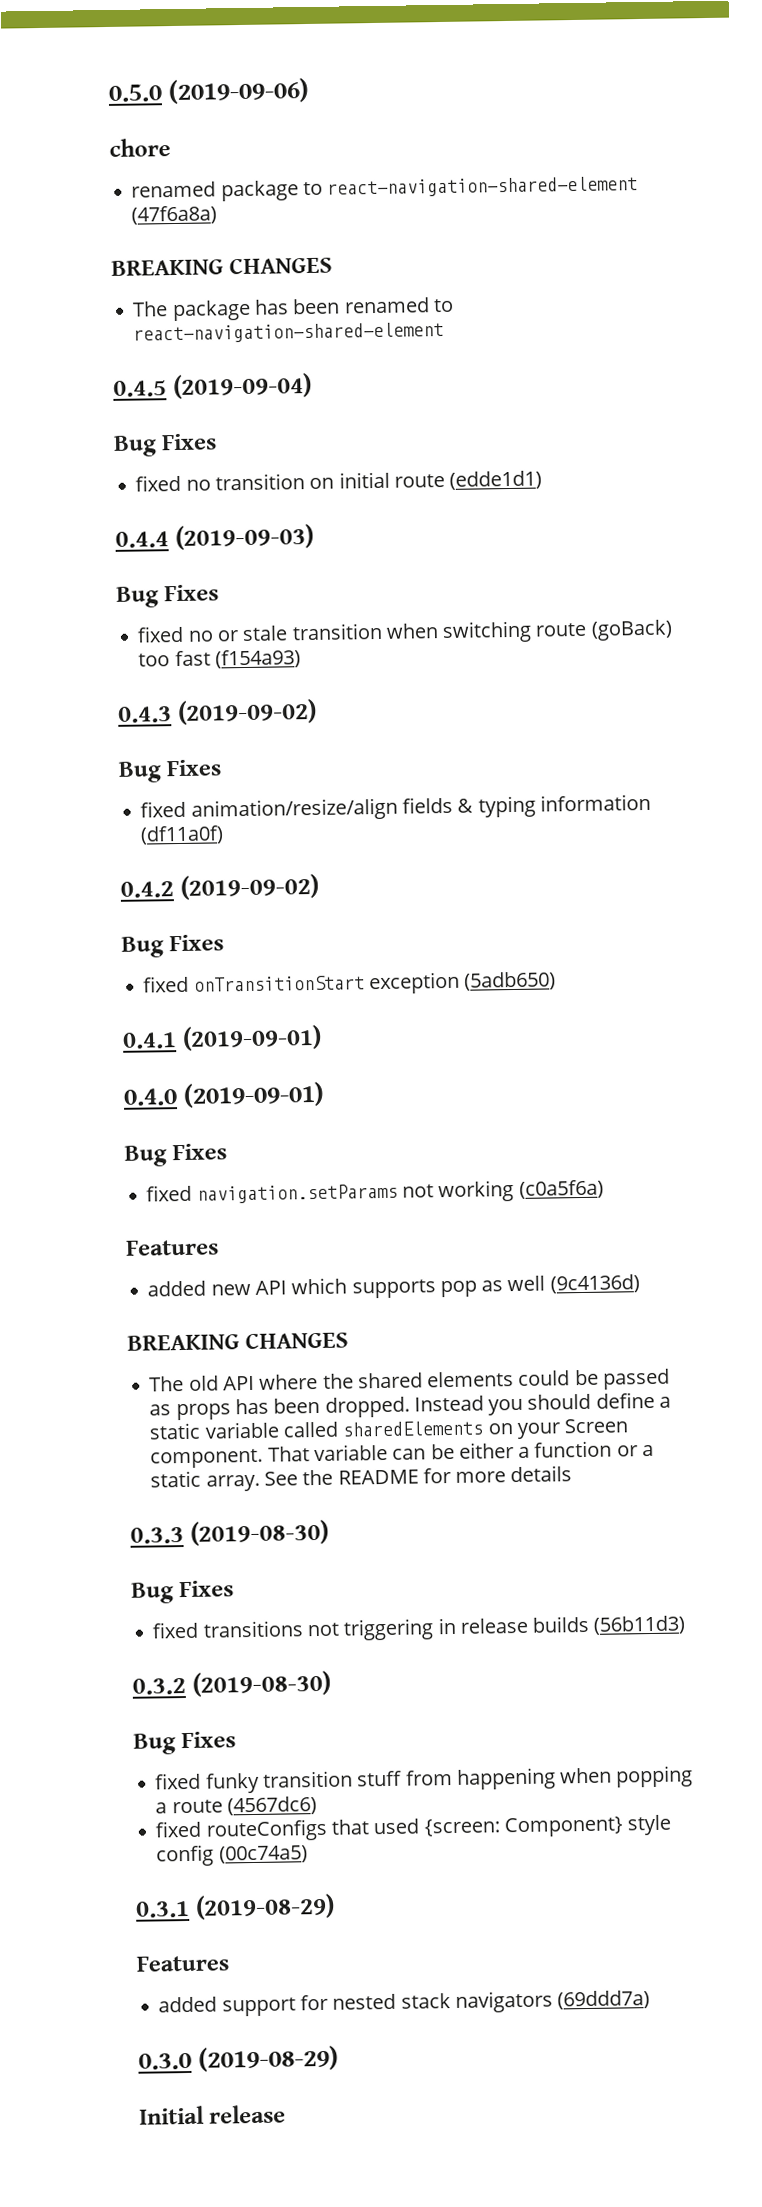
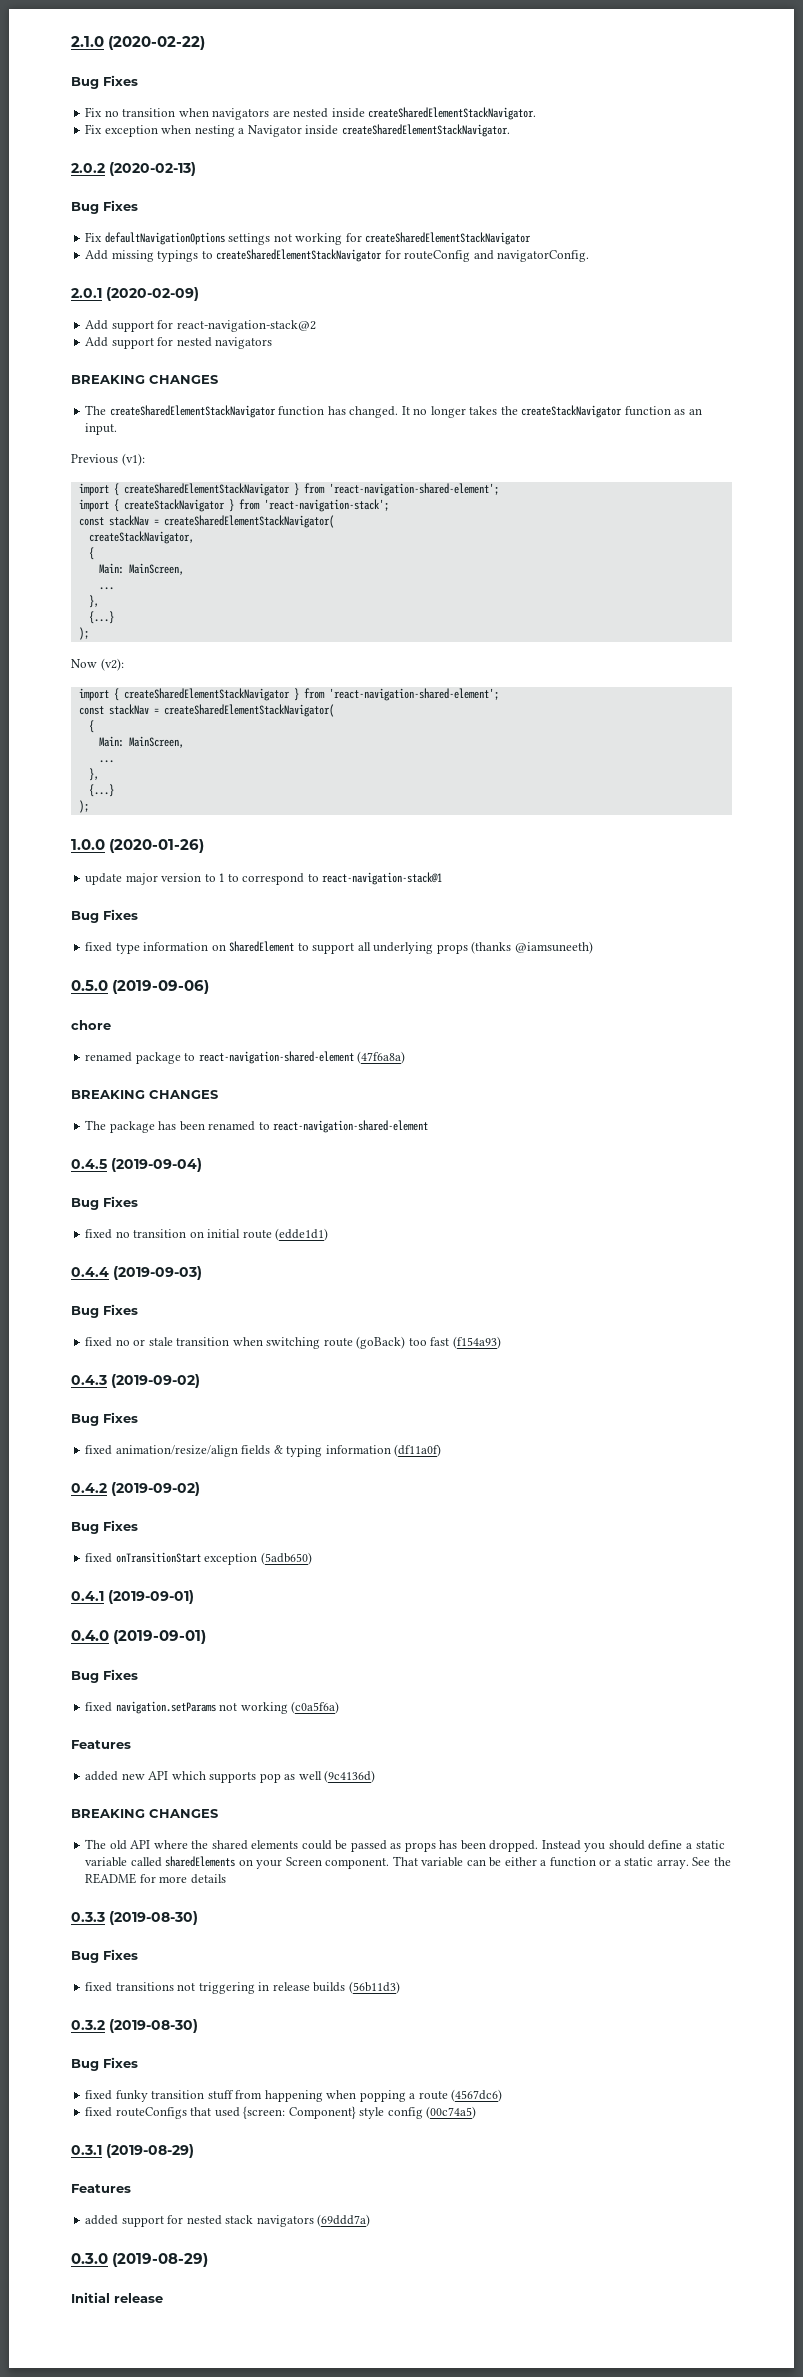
+ 2.1.0 (2020-02-22)
+ Bug Fixes
+ Fix no transition when navigators are nested inside createSharedElementStackNavigator.
+ Fix exception when nesting a Navigator inside createSharedElementStackNavigator.
+ 2.0.2 (2020-02-13)
+ Bug Fixes
+ Fix defaultNavigationOptions settings not working for createSharedElementStackNavigator
+ Add missing typings to createSharedElementStackNavigator for routeConfig and navigatorConfig.
+ 2.0.1 (2020-02-09)
+ Add support for react-navigation-stack@2
+ Add support for nested navigators
+ BREAKING CHANGES
+ The createSharedElementStackNavigator function has changed. It no longer takes the createStackNavigator function as an input.
+ Previous (v1):
+ import { createSharedElementStackNavigator } from 'react-navigation-shared-element';
+ import { createStackNavigator } from 'react-navigation-stack';
+ const stackNav = createSharedElementStackNavigator(
+ createStackNavigator,
+ {
+ Main: MainScreen,
+ ...
+ },
+ {...}
+ );
+ Now (v2):
+ import { createSharedElementStackNavigator } from 'react-navigation-shared-element';
+ const stackNav = createSharedElementStackNavigator(
+ {
+ Main: MainScreen,
+ ...
+ },
+ {...}
+ );
+ 1.0.0 (2020-01-26)
+ update major version to 1 to correspond to react-navigation-stack@1
+ Bug Fixes
+ fixed type information on SharedElement to support all underlying props (thanks @iamsuneeth)

